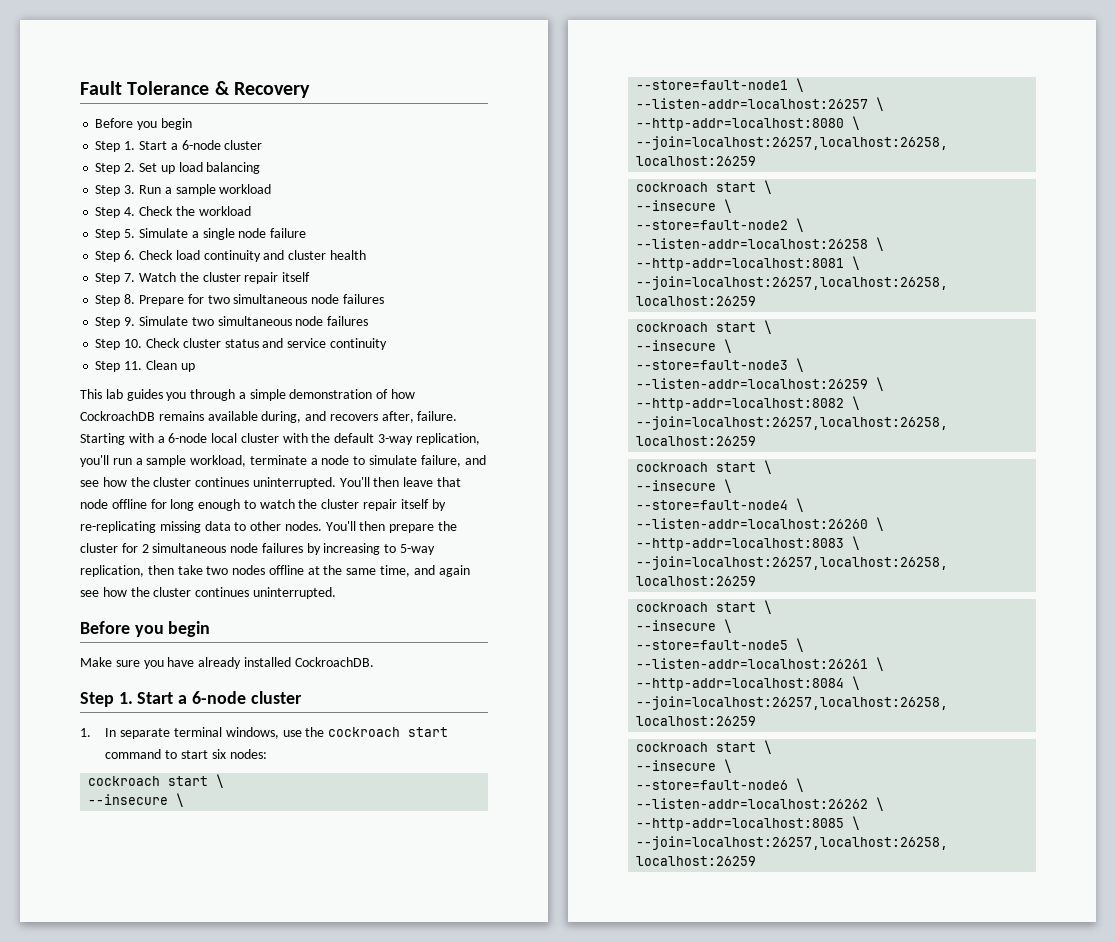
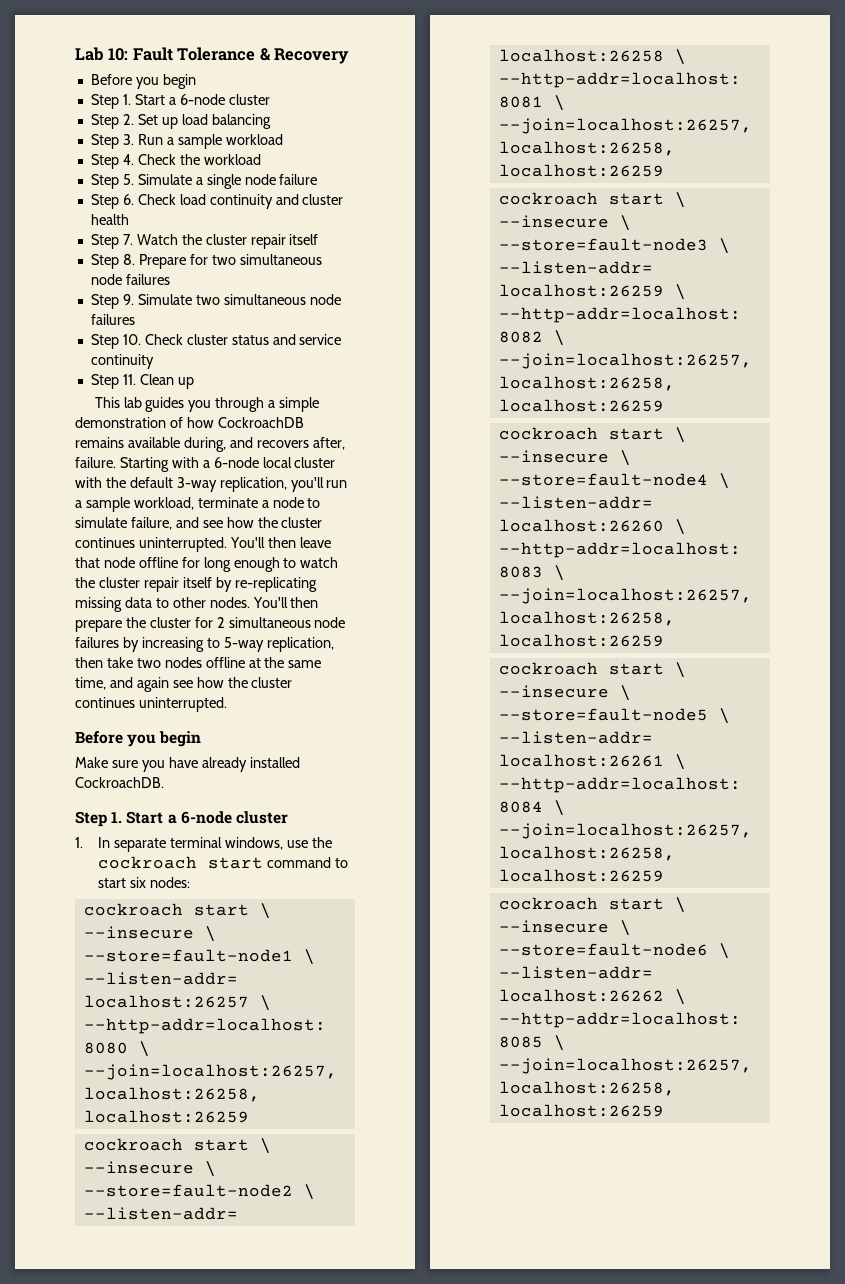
- Fault Tolerance & Recovery
+ Lab 10: Fault Tolerance & Recovery

